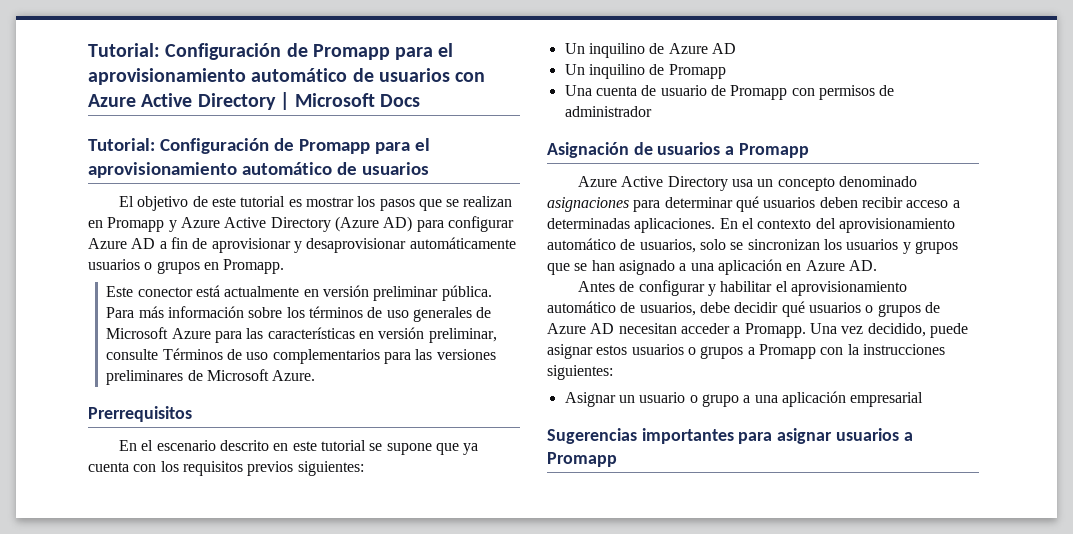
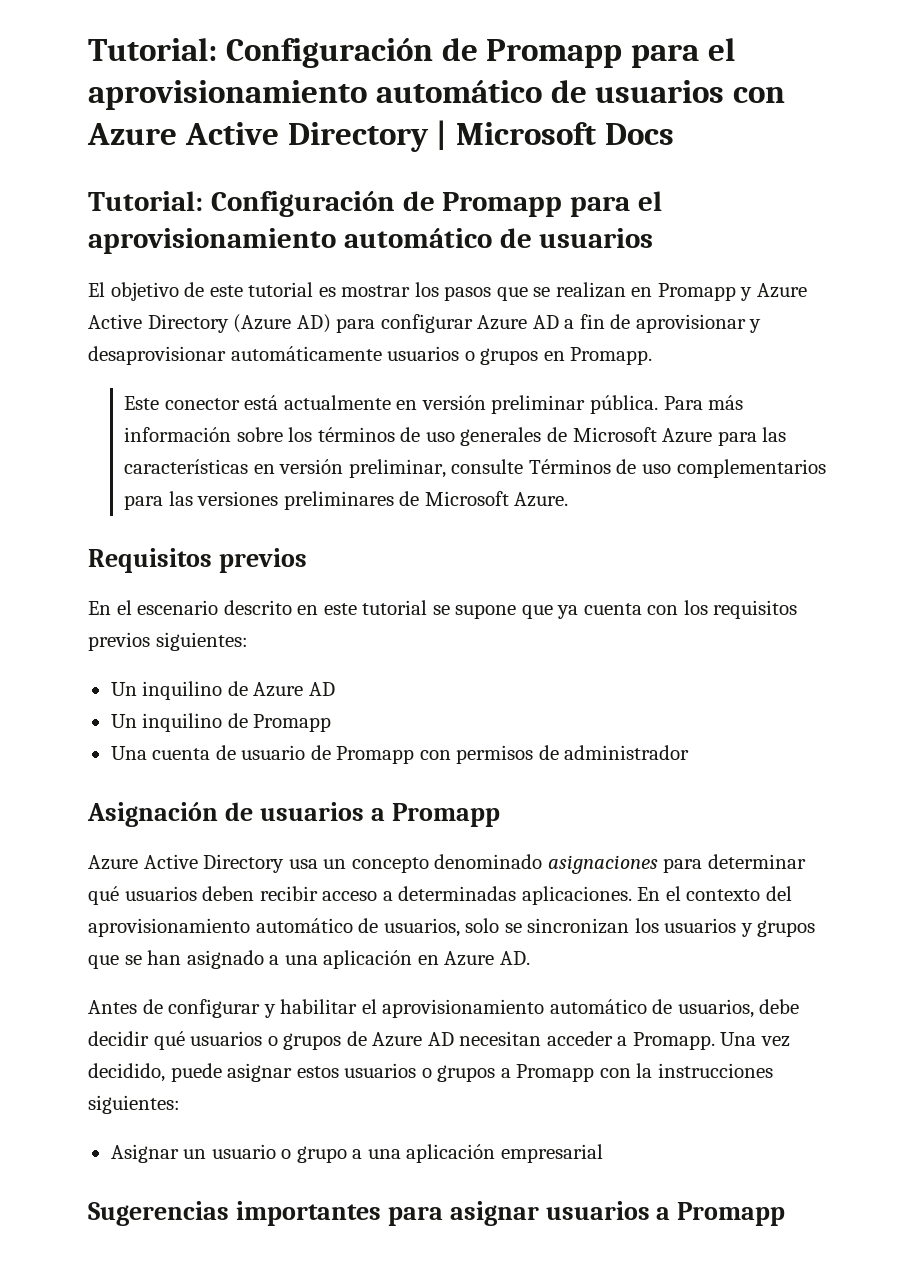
- Prerrequisitos
+ Requisitos previos

